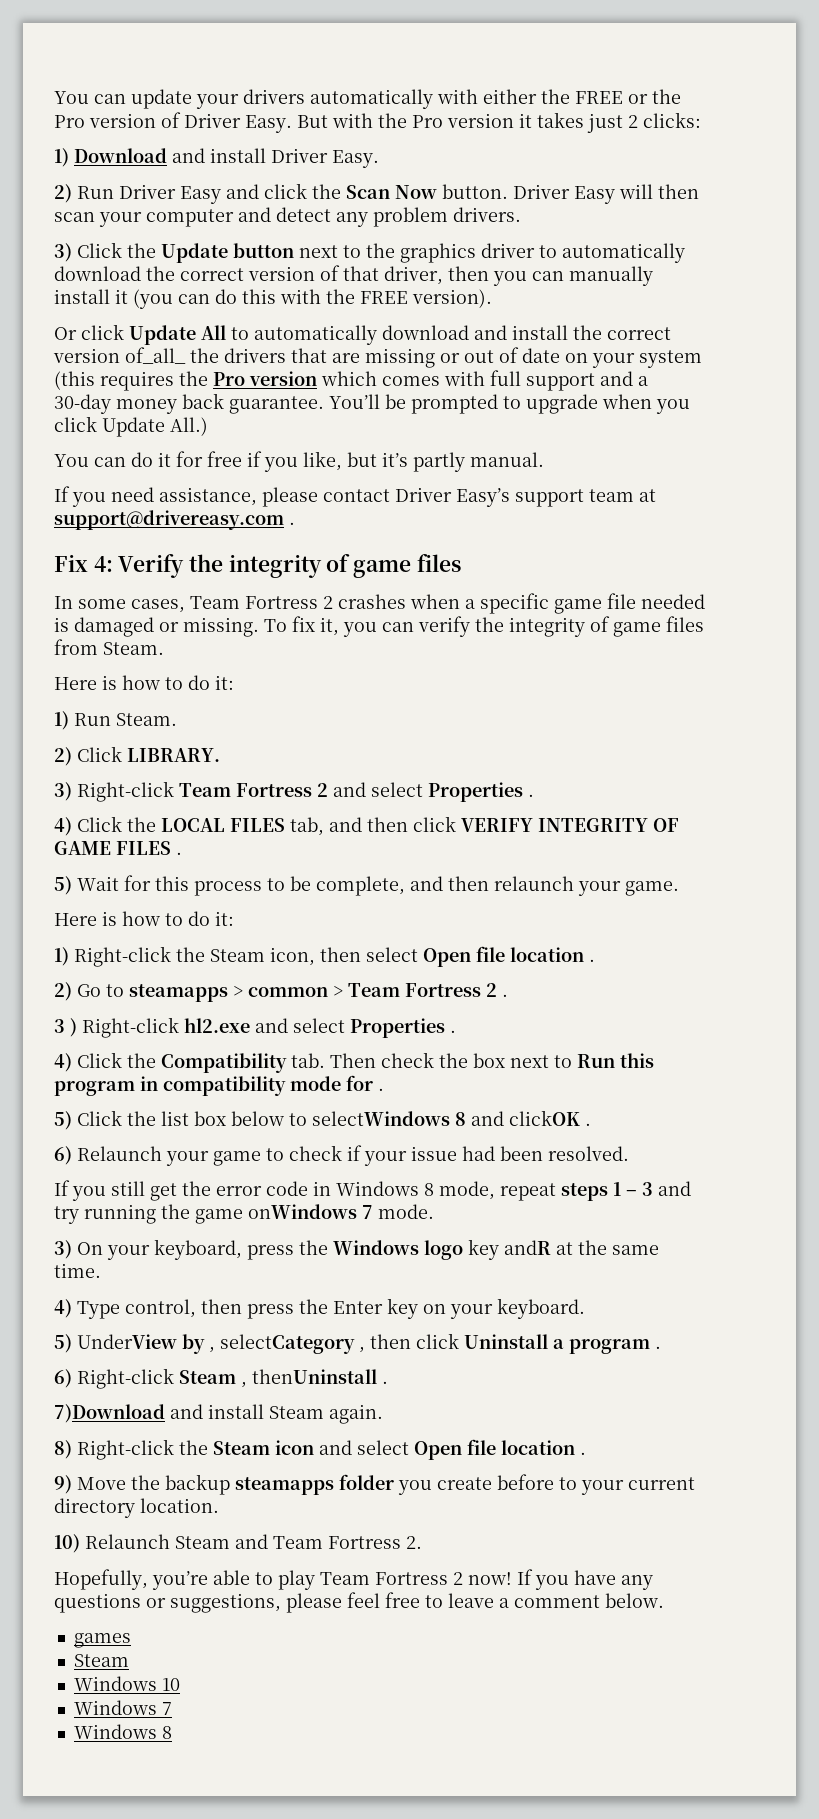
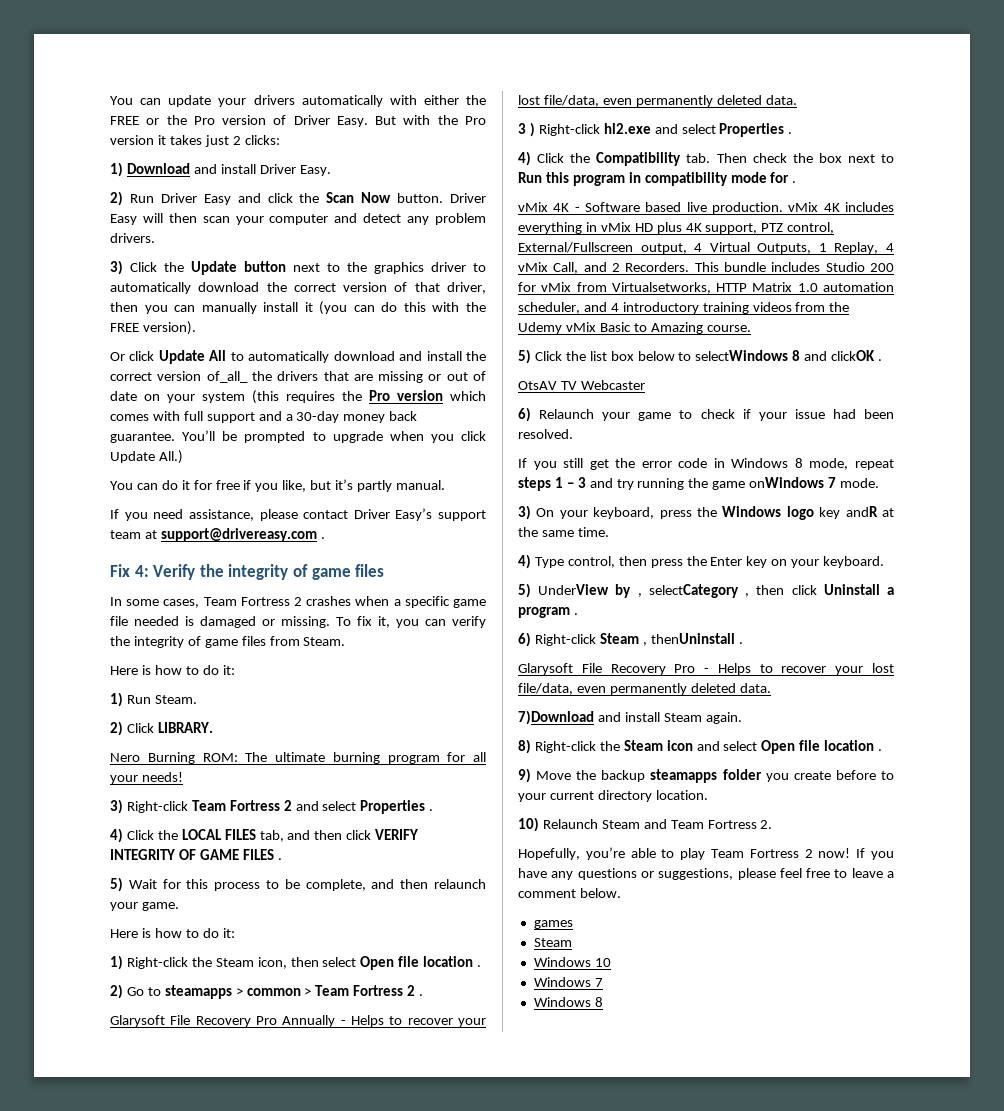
+ Nero Burning ROM: The ultimate burning program for all your needs!
+ Glarysoft File Recovery Pro Annually - Helps to recover your lost file/data, even permanently deleted data.
+ vMix 4K - Software based live production. vMix 4K includes everything in vMix HD plus 4K support, PTZ control, External/Fullscreen output, 4 Virtual Outputs, 1 Replay, 4 vMix Call, and 2 Recorders. This bundle includes Studio 200 for vMix from Virtualsetworks, HTTP Matrix 1.0 automation scheduler, and 4 introductory training videos from the Udemy vMix Basic to Amazing course.
+ OtsAV TV Webcaster
+ Glarysoft File Recovery Pro - Helps to recover your lost file/data, even permanently deleted data.

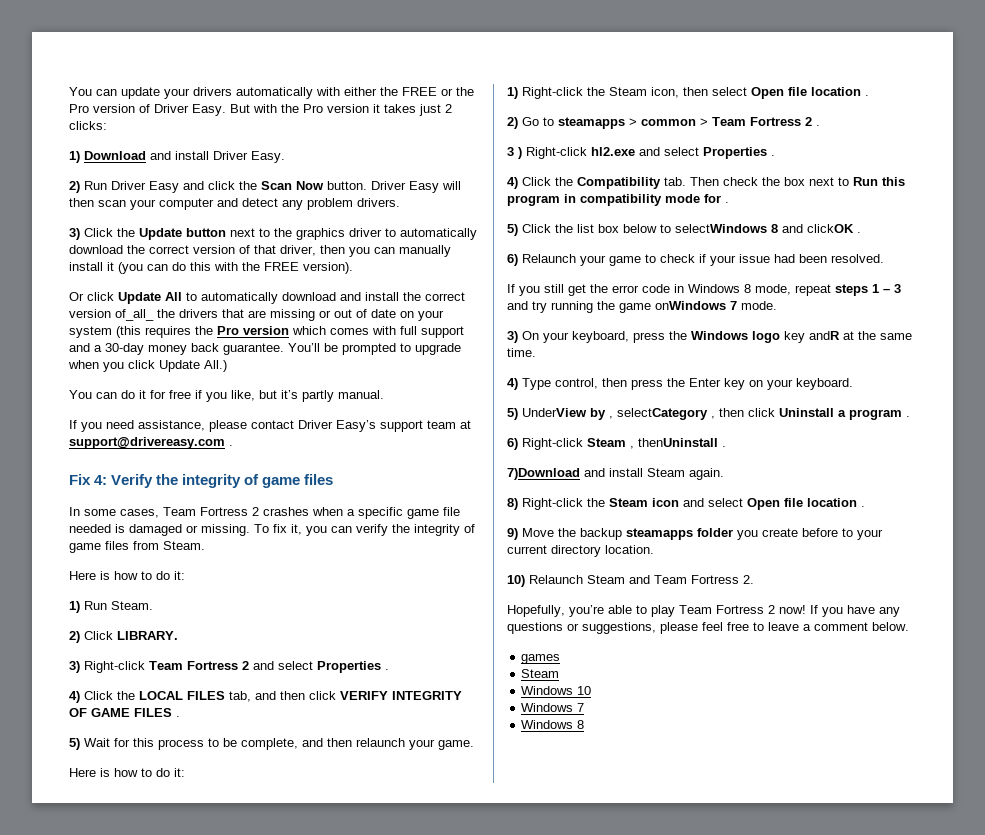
- Nero Burning ROM: The ultimate burning program for all your needs!
- Glarysoft File Recovery Pro Annually - Helps to recover your lost file/data, even permanently deleted data.
- vMix 4K - Software based live production. vMix 4K includes everything in vMix HD plus 4K support, PTZ control, External/Fullscreen output, 4 Virtual Outputs, 1 Replay, 4 vMix Call, and 2 Recorders. This bundle includes Studio 200 for vMix from Virtualsetworks, HTTP Matrix 1.0 automation scheduler, and 4 introductory training videos from the Udemy vMix Basic to Amazing course.
- OtsAV TV Webcaster
- Glarysoft File Recovery Pro - Helps to recover your lost file/data, even permanently deleted data.

